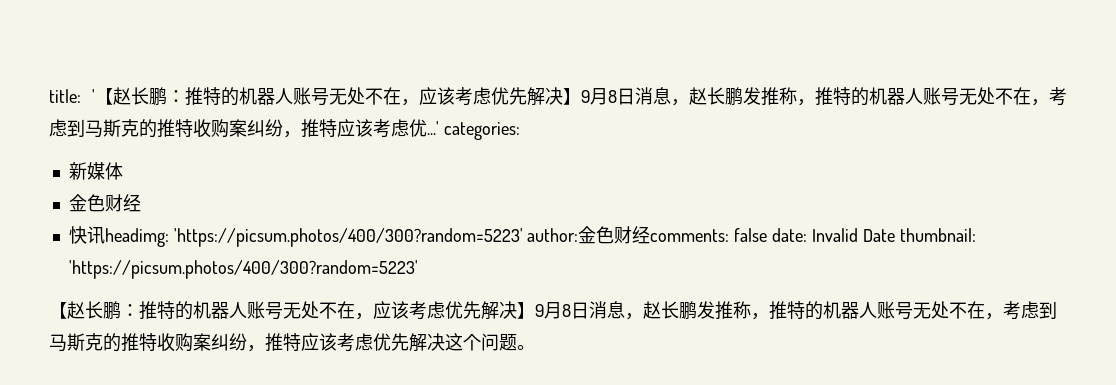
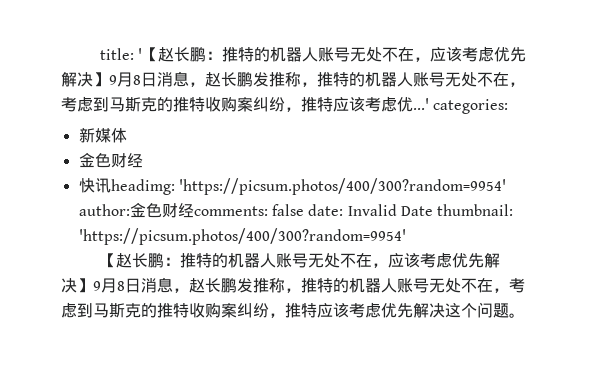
- 快讯headimg: 'https://picsum.photos/400/300?random=5223' author:金色财经comments: false date: Invalid Date thumbnail: 'https://picsum.photos/400/300?random=5223'
+ 快讯headimg: 'https://picsum.photos/400/300?random=9954' author:金色财经comments: false date: Invalid Date thumbnail: 'https://picsum.photos/400/300?random=9954'

